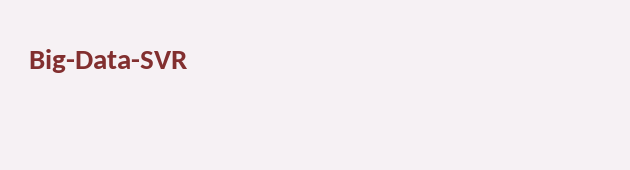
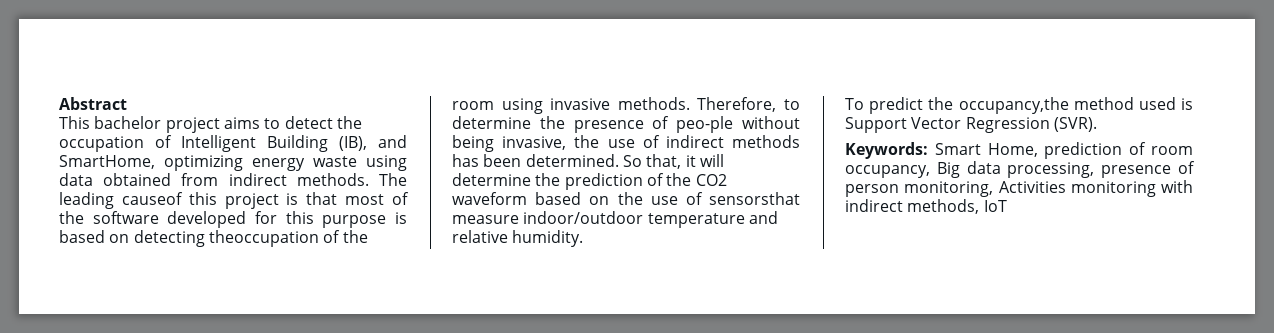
- Big-Data-SVR
+ Abstract
+ This bachelor project aims to detect the occupation of Intelligent Building (IB), and SmartHome, optimizing energy waste using data obtained from indirect methods. The leading causeof this project is that most of the software developed for this purpose is based on detecting theoccupation of the room using invasive methods. Therefore, to determine the presence of peo-ple without being invasive, the use of indirect methods has been determined. So that, it will determine the prediction of the CO2 waveform based on the use of sensorsthat measure indoor/outdoor temperature and relative humidity.
+ To predict the occupancy,the method used is Support Vector Regression (SVR).
+ Keywords: Smart Home, prediction of room occupancy, Big data processing, presence of person monitoring, Activities monitoring with indirect methods, IoT

